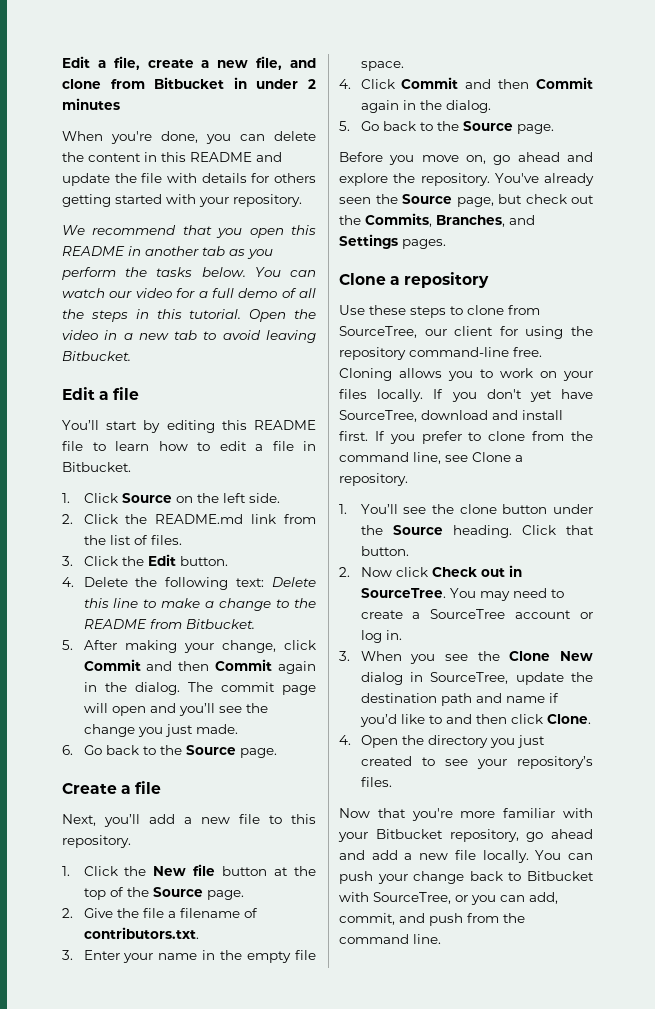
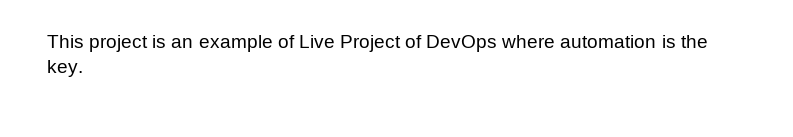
- Edit a file, create a new file, and clone from Bitbucket in under 2 minutes
- When you're done, you can delete the content in this README and update the file with details for others getting started with your repository.
- We recommend that you open this README in another tab as you perform the tasks below. You can watch our video for a full demo of all the steps in this tutorial. Open the video in a new tab to avoid leaving Bitbucket.
- Edit a file
- You’ll start by editing this README file to learn how to edit a file in Bitbucket.
- 1. Click Source on the left side.
- 2. Click the README.md link from the list of files.
- 3. Click the Edit button.
- 4. Delete the following text: Delete this line to make a change to the README from Bitbucket.
- 5. After making your change, click Commit and then Commit again in the dialog. The commit page will open and you’ll see the change you just made.
- 6. Go back to the Source page.
- Create a file
- Next, you’ll add a new file to this repository.
- 1. Click the New file button at the top of the Source page.
- 2. Give the file a filename of contributors.txt.
- 3. Enter your name in the empty file space.
- 4. Click Commit and then Commit again in the dialog.
- 5. Go back to the Source page.
- Before you move on, go ahead and explore the repository. You've already seen the Source page, but check out the Commits, Branches, and Settings pages.
- Clone a repository
- Use these steps to clone from SourceTree, our client for using the repository command-line free. Cloning allows you to work on your files locally. If you don't yet have SourceTree, download and install first. If you prefer to clone from the command line, see Clone a repository.
- 1. You’ll see the clone button under the Source heading. Click that button.
- 2. Now click Check out in SourceTree. You may need to create a SourceTree account or log in.
- 3. When you see the Clone New dialog in SourceTree, update the destination path and name if you’d like to and then click Clone.
- 4. Open the directory you just created to see your repository’s files.
- Now that you're more familiar with your Bitbucket repository, go ahead and add a new file locally. You can push your change back to Bitbucket with SourceTree, or you can add, commit, and push from the command line.
+ This project is an example of Live Project of DevOps where automation is the key.

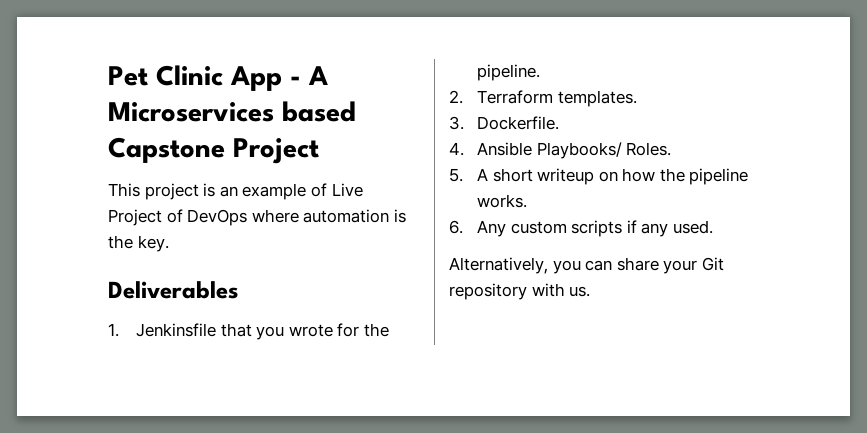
+ Pet Clinic App - A Microservices based Capstone Project
+ Deliverables
+ 1. Jenkinsfile that you wrote for the pipeline.
+ 2. Terraform templates.
+ 3. Dockerfile.
+ 4. Ansible Playbooks/ Roles.
+ 5. A short writeup on how the pipeline works.
+ 6. Any custom scripts if any used.
+ Alternatively, you can share your Git repository with us.

